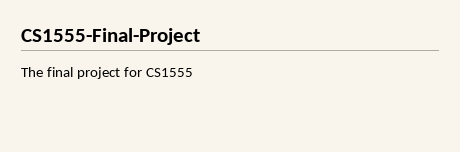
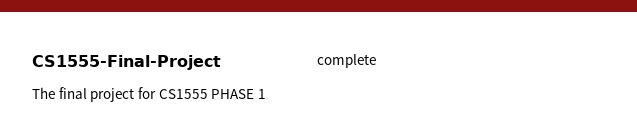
- The final project for CS1555
+ The final project for CS1555 PHASE 1 complete

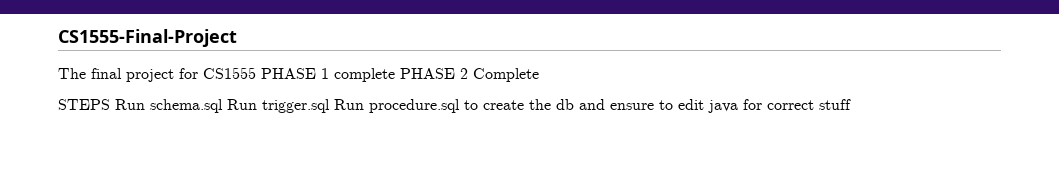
- The final project for CS1555 PHASE 1 complete
+ The final project for CS1555 PHASE 1 complete PHASE 2 Complete
+ STEPS Run schema.sql Run trigger.sql Run procedure.sql to create the db and ensure to edit java for correct stuff

